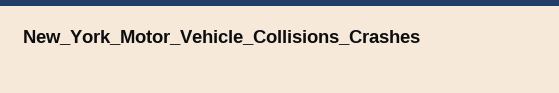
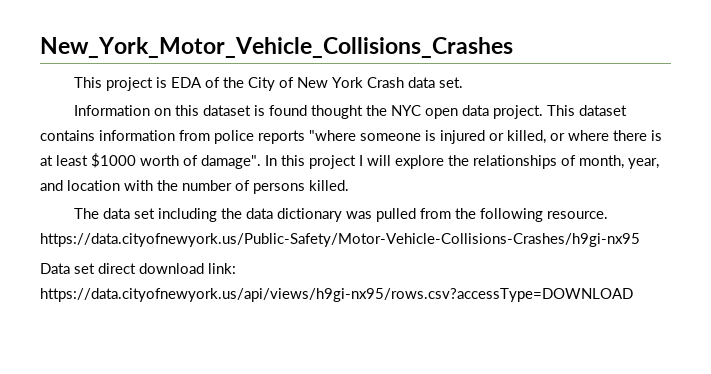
+ This project is EDA of the City of New York Crash data set.
+ Information on this dataset is found thought the NYC open data project. This dataset contains information from police reports "where someone is injured or killed, or where there is at least $1000 worth of damage". In this project I will explore the relationships of month, year, and location with the number of persons killed.
+ The data set including the data dictionary was pulled from the following resource. https://data.cityofnewyork.us/Public-Safety/Motor-Vehicle-Collisions-Crashes/h9gi-nx95
+ Data set direct download link: https://data.cityofnewyork.us/api/views/h9gi-nx95/rows.csv?accessType=DOWNLOAD

